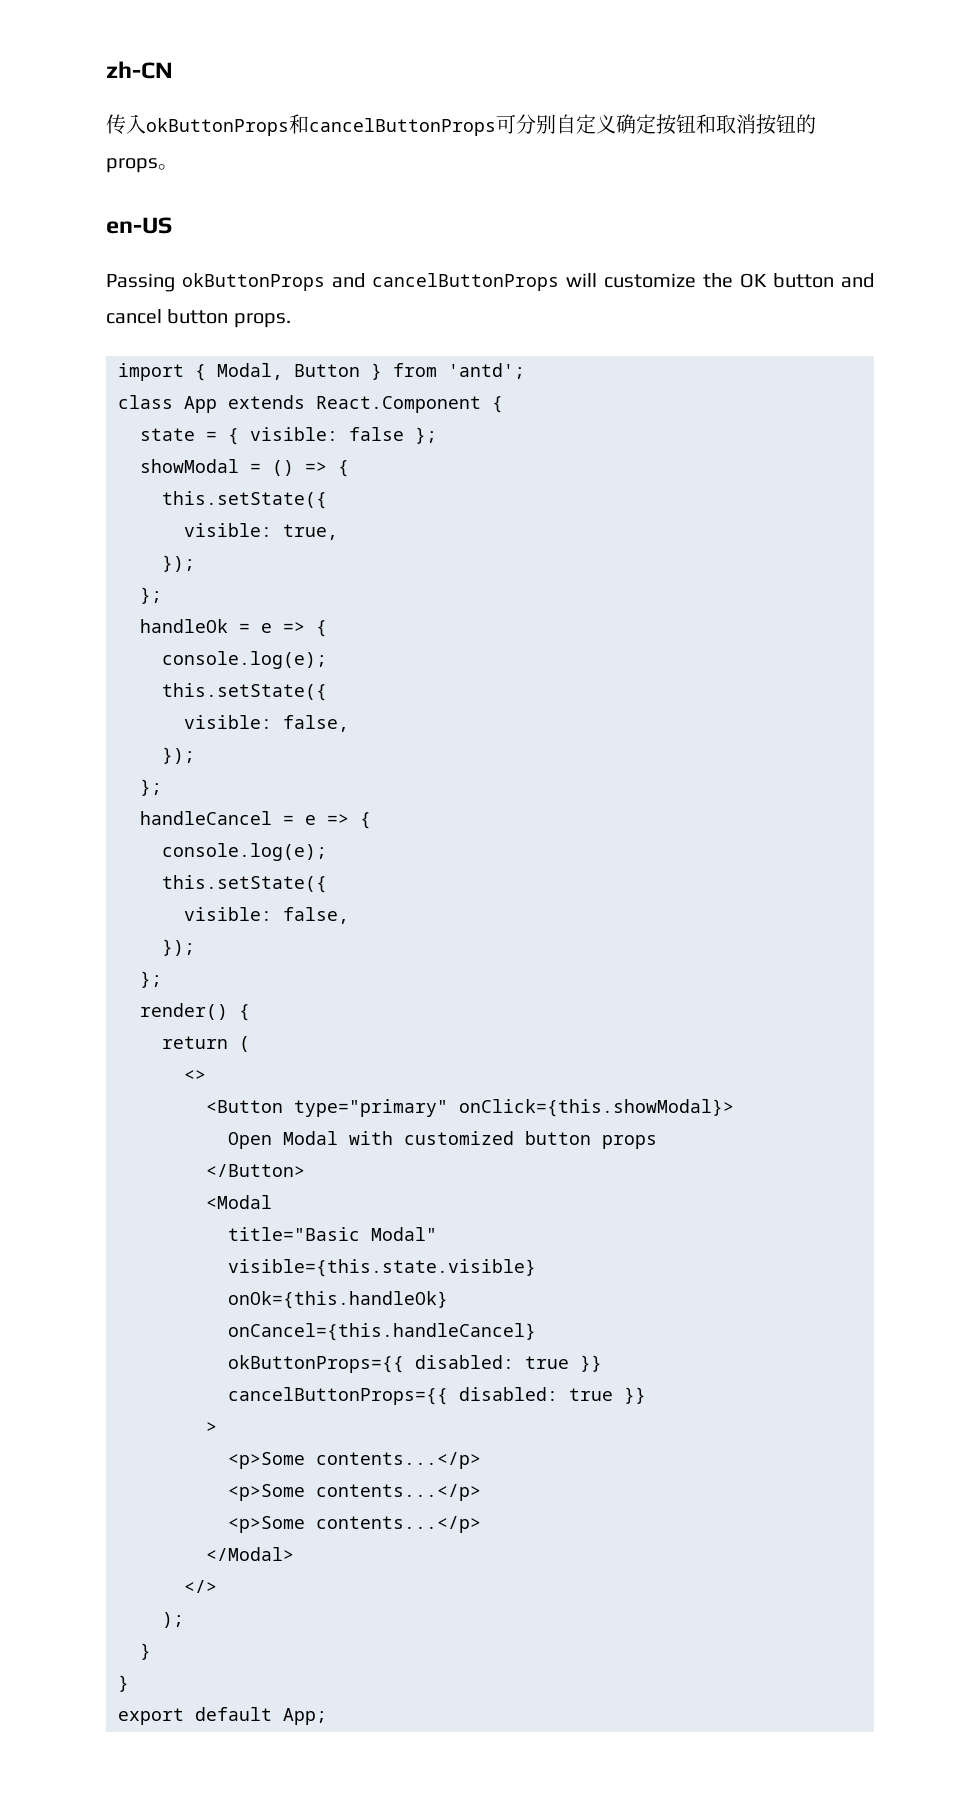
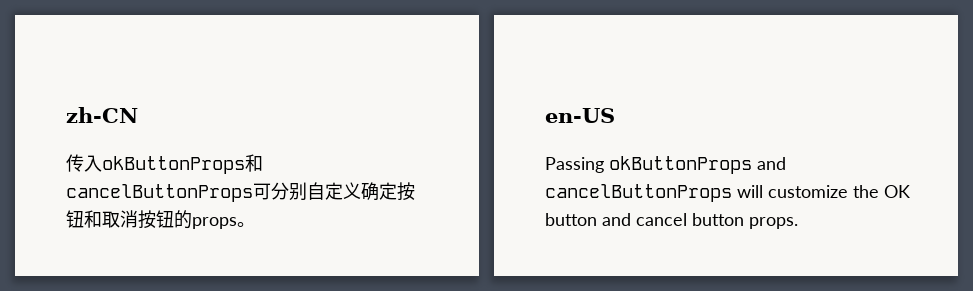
- import { Modal, Button } from 'antd';
- class App extends React.Component {
- state = { visible: false };
- showModal = () => {
- this.setState({
- visible: true,
- });
- };
- handleOk = e => {
- console.log(e);
- this.setState({
- visible: false,
- });
- };
- handleCancel = e => {
- console.log(e);
- this.setState({
- visible: false,
- });
- };
- render() {
- return (
- <>
- <Button type="primary" onClick={this.showModal}>
- Open Modal with customized button props
- </Button>
- <Modal
- title="Basic Modal"
- visible={this.state.visible}
- onOk={this.handleOk}
- onCancel={this.handleCancel}
- okButtonProps={{ disabled: true }}
- cancelButtonProps={{ disabled: true }}
- >
- <p>Some contents...</p>
- <p>Some contents...</p>
- <p>Some contents...</p>
- </Modal>
- </>
- );
- }
- }
- export default App;

